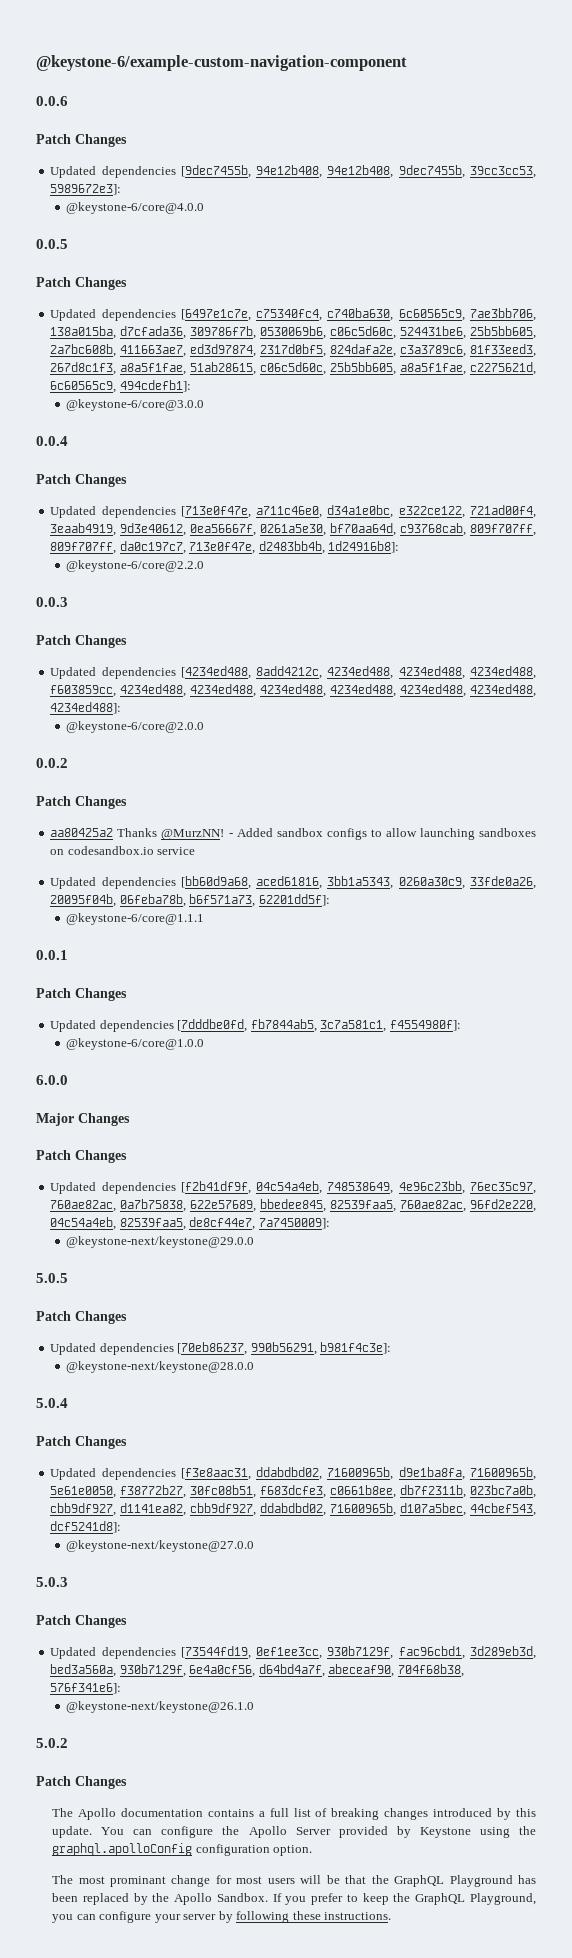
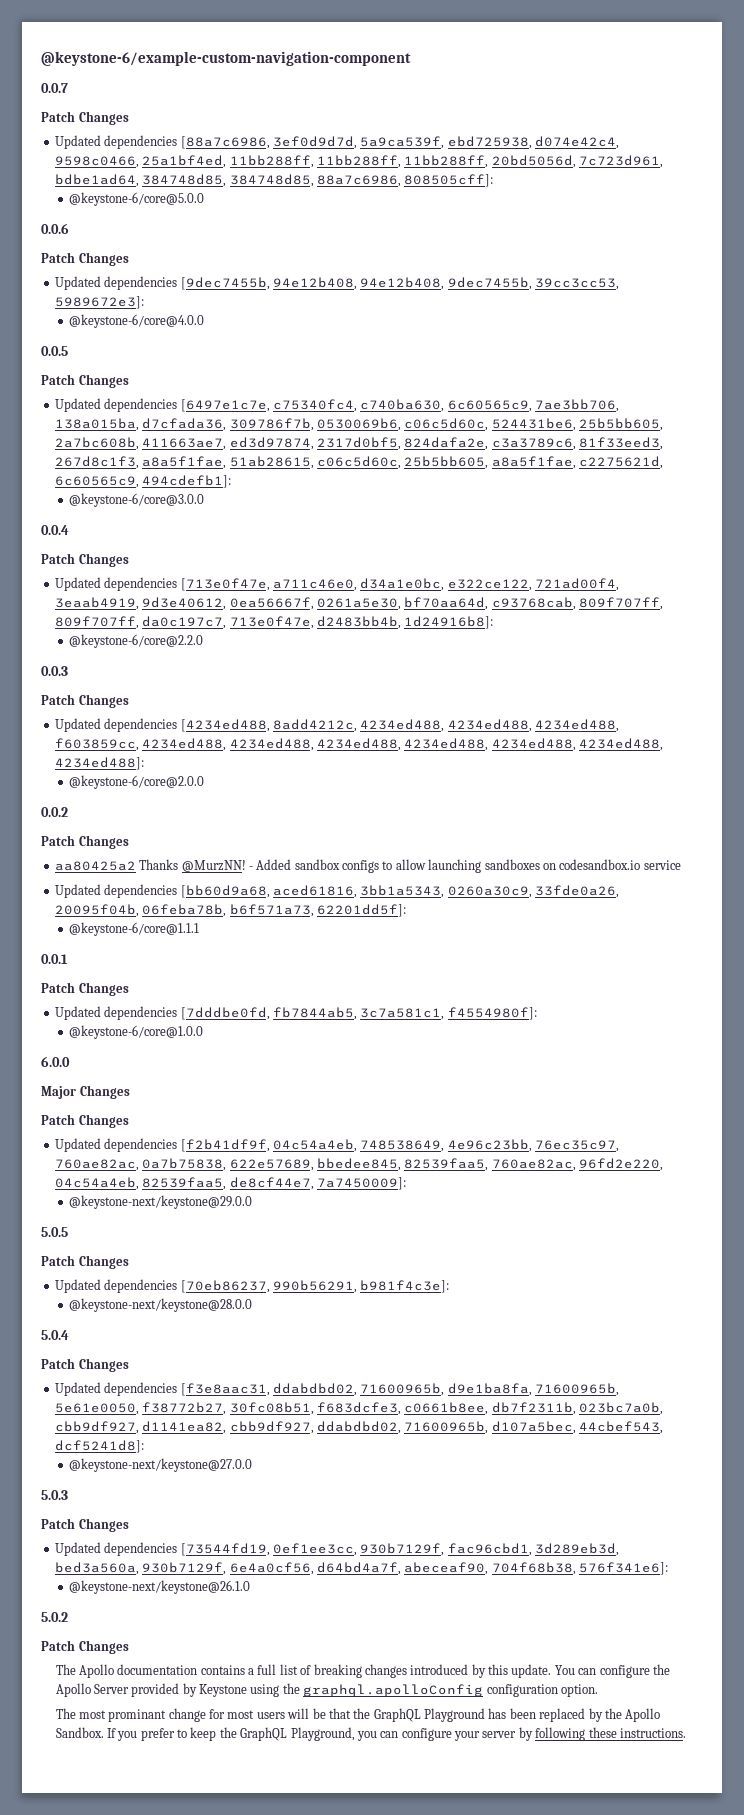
+ 0.0.7
+ Patch Changes
+ Updated dependencies [88a7c6986, 3ef0d9d7d, 5a9ca539f, ebd725938, d074e42c4, 9598c0466, 25a1bf4ed, 11bb288ff, 11bb288ff, 11bb288ff, 20bd5056d, 7c723d961, bdbe1ad64, 384748d85, 384748d85, 88a7c6986, 808505cff]:
+ @keystone-6/core@5.0.0

